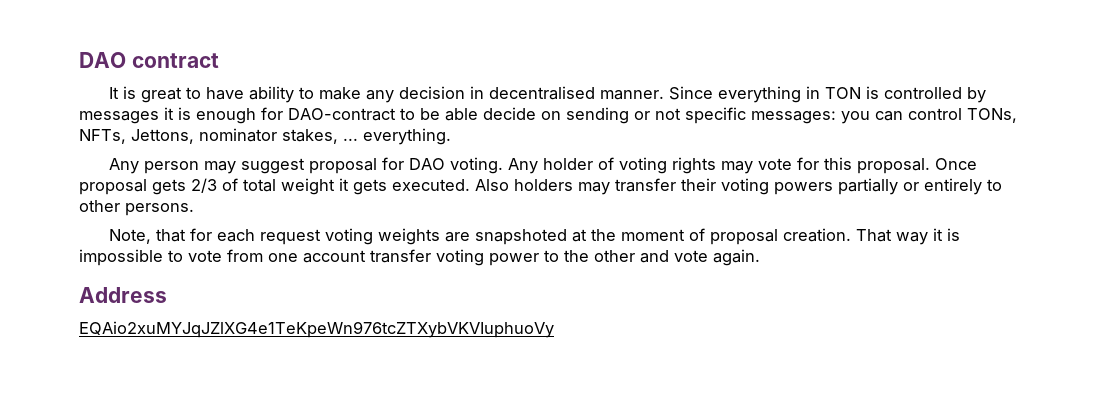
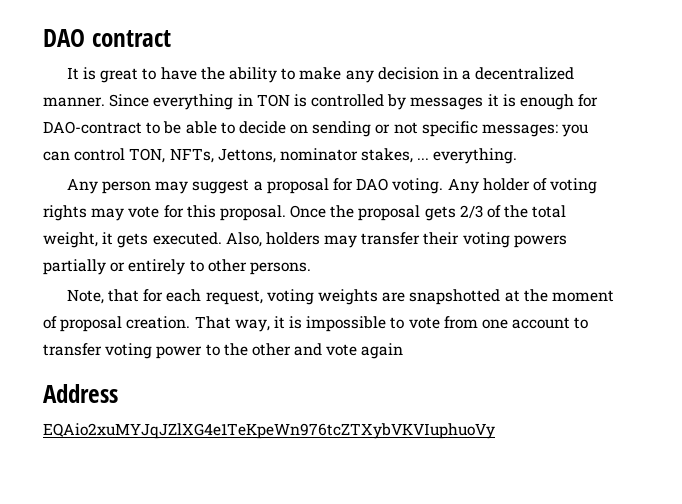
- It is great to have ability to make any decision in decentralised manner.
+ It is great to have the ability to make any decision in a decentralized manner.
- Since everything in TON is controlled by messages it is enough for DAO-contract to be able decide on sending or not specific messages: you can control TONs, NFTs, Jettons, nominator stakes, ... everything.
+ Since everything in TON is controlled by messages it is enough for DAO-contract to be able to decide on sending or not specific messages: you can control TON, NFTs, Jettons, nominator stakes, ... everything.
- Any person may suggest proposal for DAO voting.
+ Any person may suggest a proposal for DAO voting.
- Once proposal gets 2/3 of total weight it gets executed.
+ Once the proposal gets 2/3 of the total weight, it gets executed.
- Also holders may transfer their voting powers partially or entirely to other persons.
+ Also, holders may transfer their voting powers partially or entirely to other persons.
- Note, that for each request voting weights are snapshoted at the moment of proposal creation.
+ Note, that for each request, voting weights are snapshotted at the moment of proposal creation.
- That way it is impossible to vote from one account transfer voting power to the other and vote again.
+ That way, it is impossible to vote from one account to transfer voting power to the other and vote again

